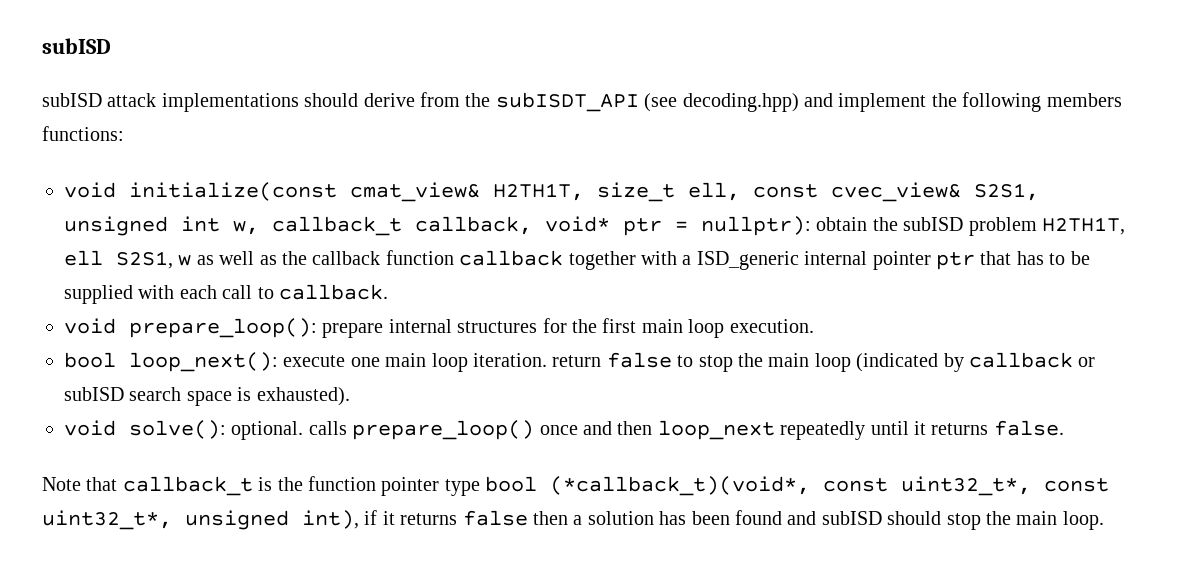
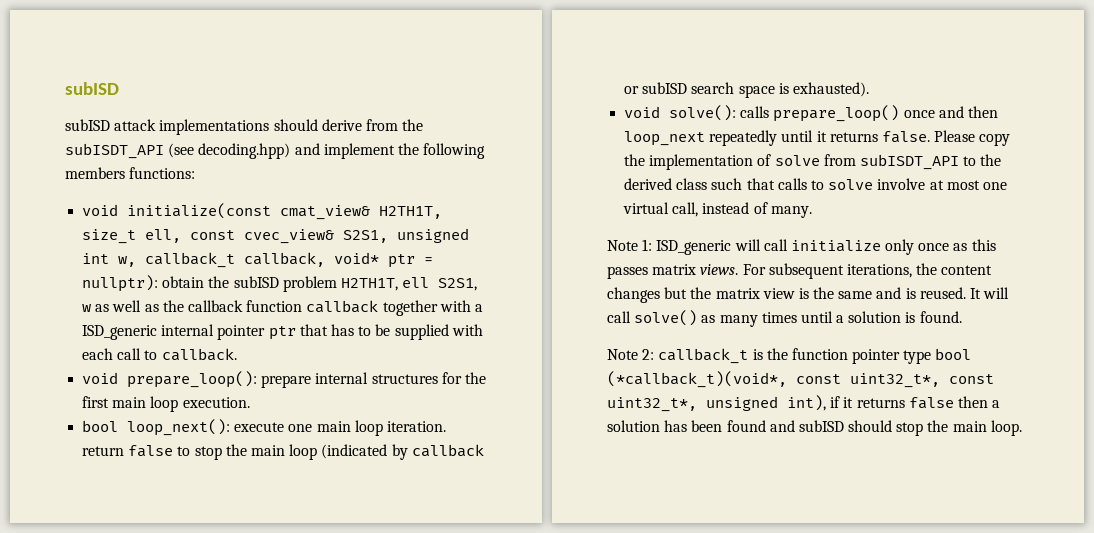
- void solve(): optional. calls prepare_loop() once and then loop_next repeatedly until it returns false.
- Note that callback_t is the function pointer type bool (*callback_t)(void*, const uint32_t*, const uint32_t*, unsigned int), if it returns false then a solution has been found and subISD should stop the main loop.
+ void solve(): calls prepare_loop() once and then loop_next repeatedly until it returns false. Please copy the implementation of solve from subISDT_API to the derived class such that calls to solve involve at most one virtual call, instead of many.
+ Note 1: ISD_generic will call initialize only once as this passes matrix views. For subsequent iterations, the content changes but the matrix view is the same and is reused. It will call solve() as many times until a solution is found.
+ Note 2: callback_t is the function pointer type bool (*callback_t)(void*, const uint32_t*, const uint32_t*, unsigned int), if it returns false then a solution has been found and subISD should stop the main loop.

